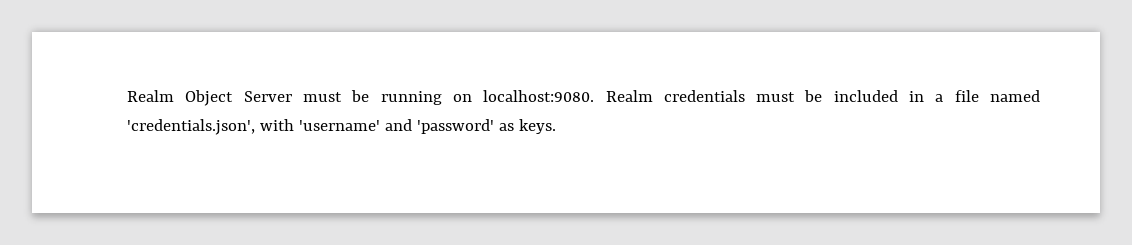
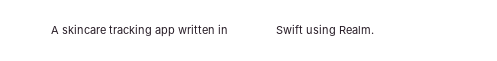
- Realm Object Server must be running on localhost:9080. Realm credentials must be included in a file named 'credentials.json', with 'username' and 'password' as keys.
+ A skincare tracking app written in Swift using Realm.

